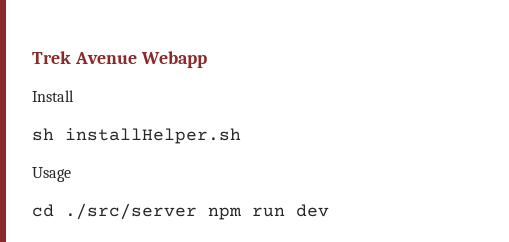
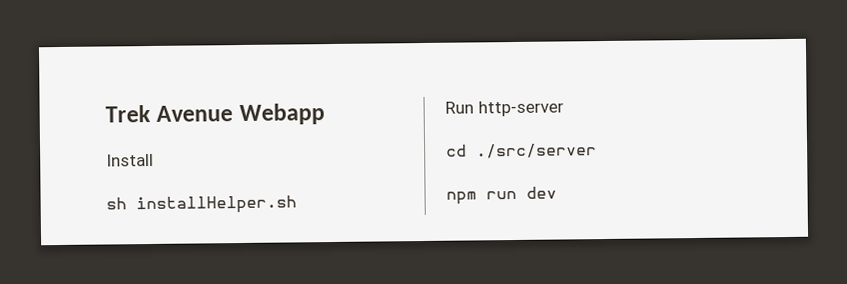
- Usage
+ Run http-server
- cd ./src/server npm run dev
+ cd ./src/server
+ npm run dev

